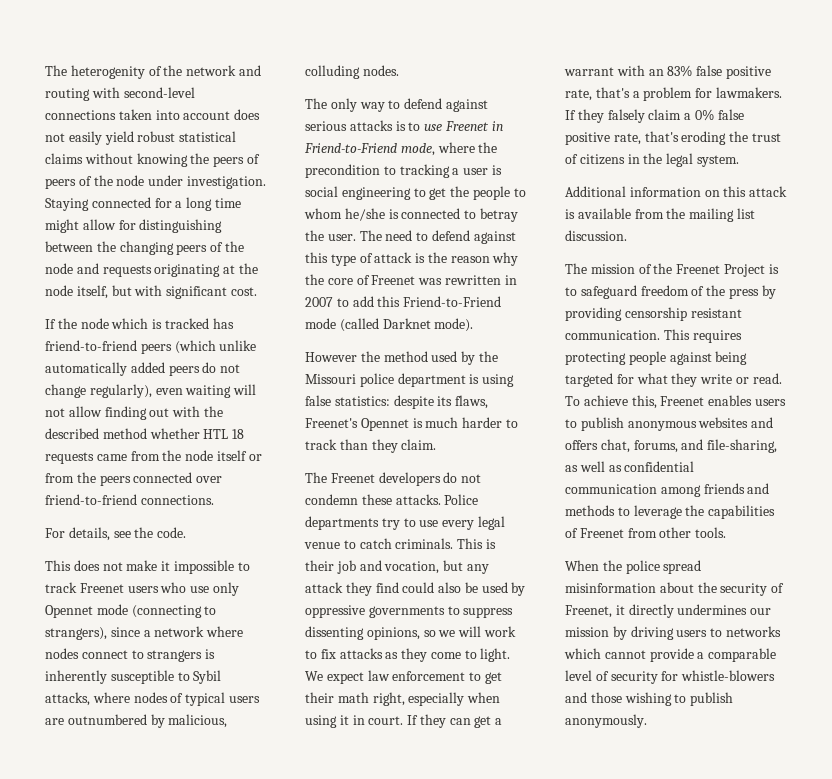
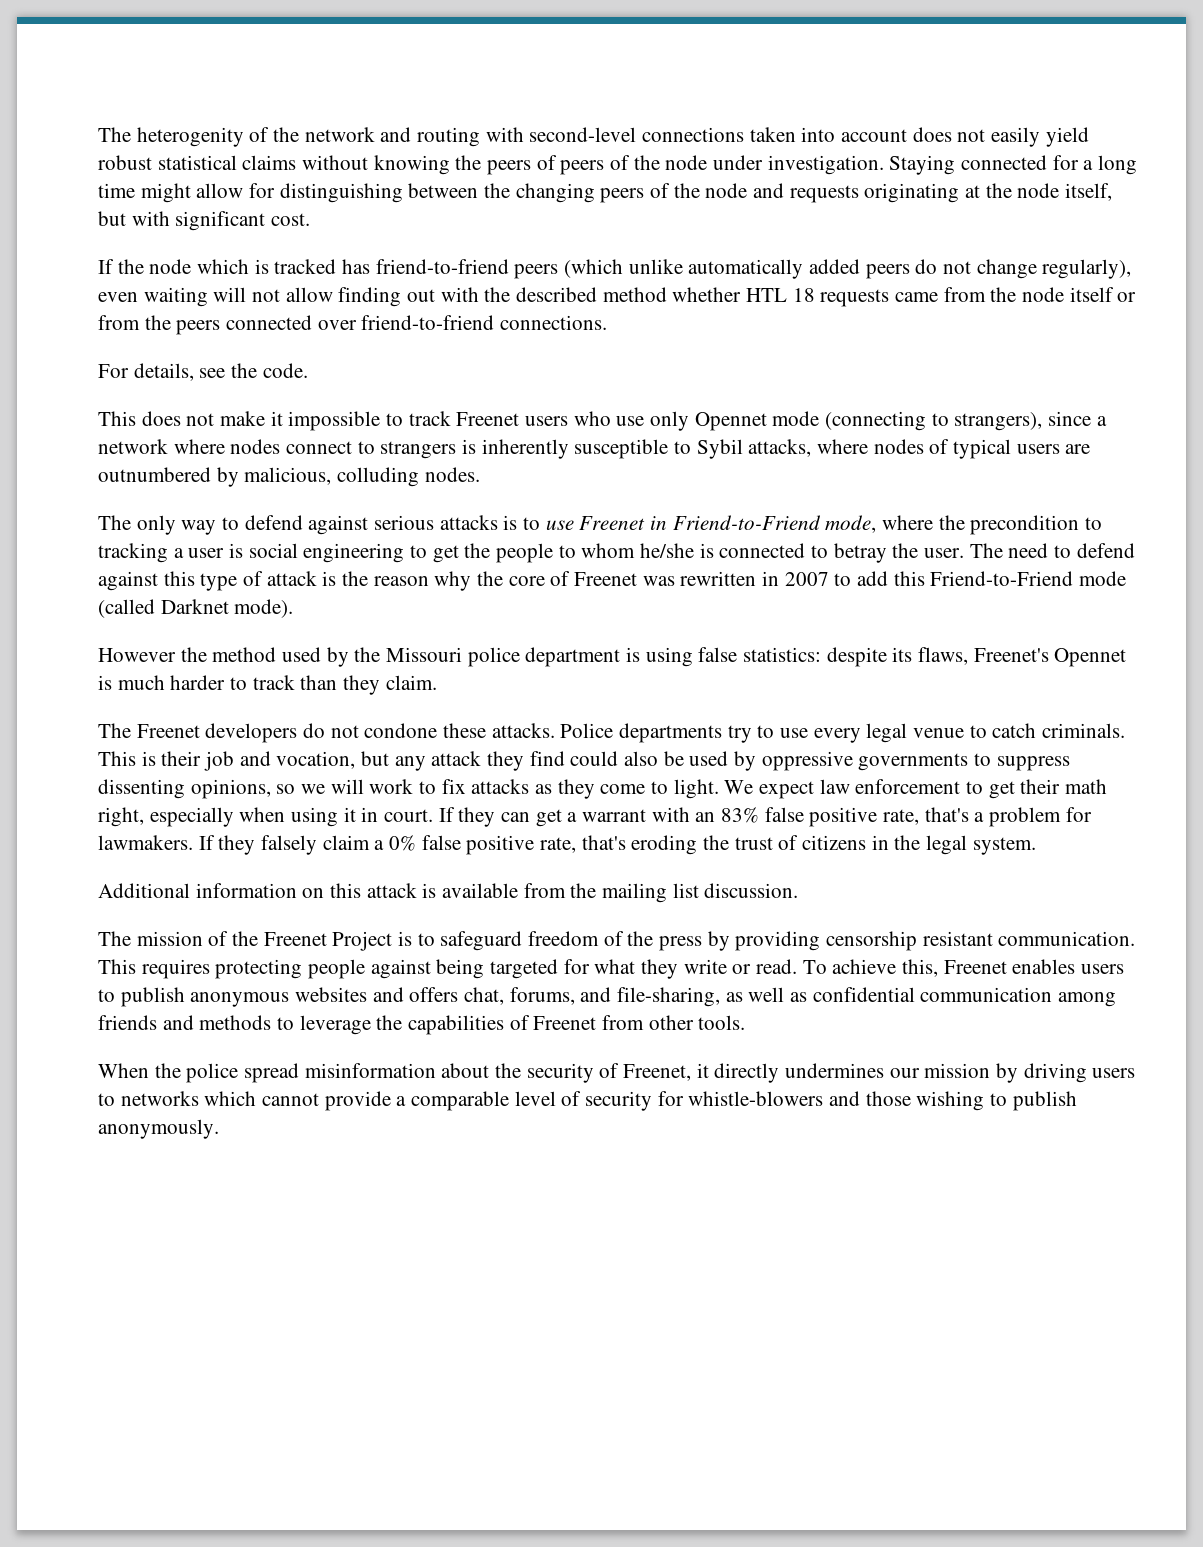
- The Freenet developers do not condemn these attacks.
+ The Freenet developers do not condone these attacks.

